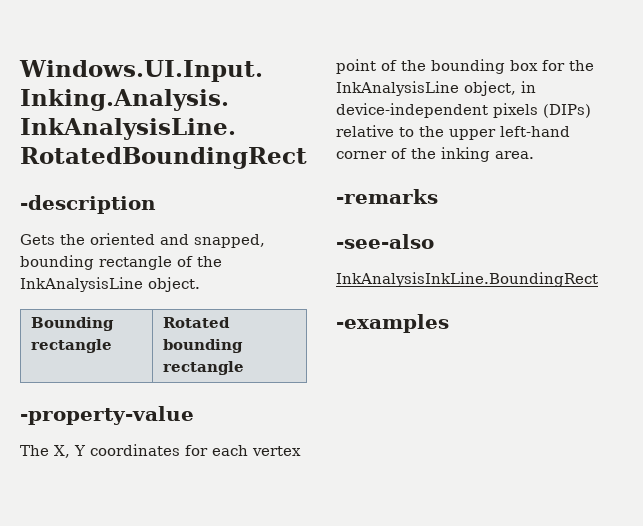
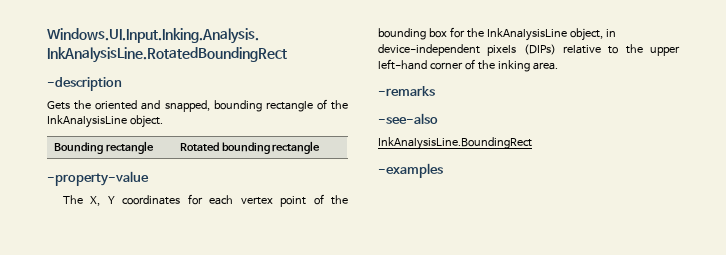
- InkAnalysisInkLine.BoundingRect
+ InkAnalysisLine.BoundingRect

